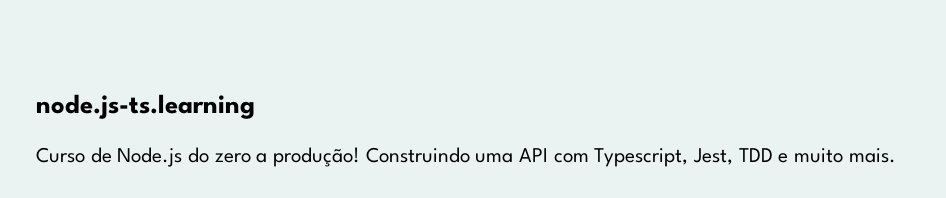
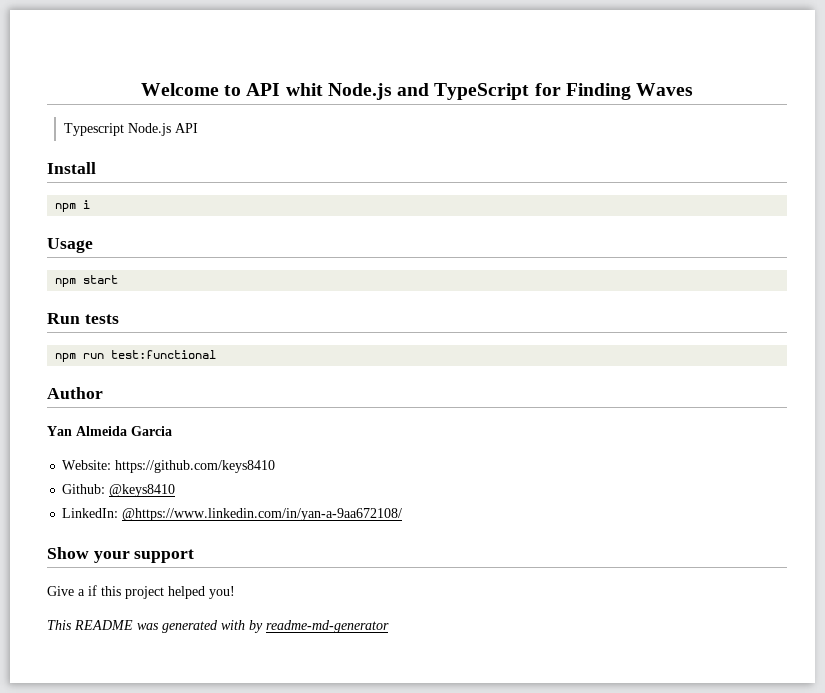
- node.js-ts.learning
- Curso de Node.js do zero a produção! Construindo uma API com Typescript, Jest, TDD e muito mais.
+ Welcome to API whit Node.js and TypeScript for Finding Waves
+ Typescript Node.js API
+ Install
+ npm i
+ Usage
+ npm start
+ Run tests
+ npm run test:functional
+ Author
+ Yan Almeida Garcia
+ Website: https://github.com/keys8410
+ Github: @keys8410
+ LinkedIn: @https://www.linkedin.com/in/yan-a-9aa672108/
+ Show your support
+ Give a if this project helped you!
+ This README was generated with by readme-md-generator

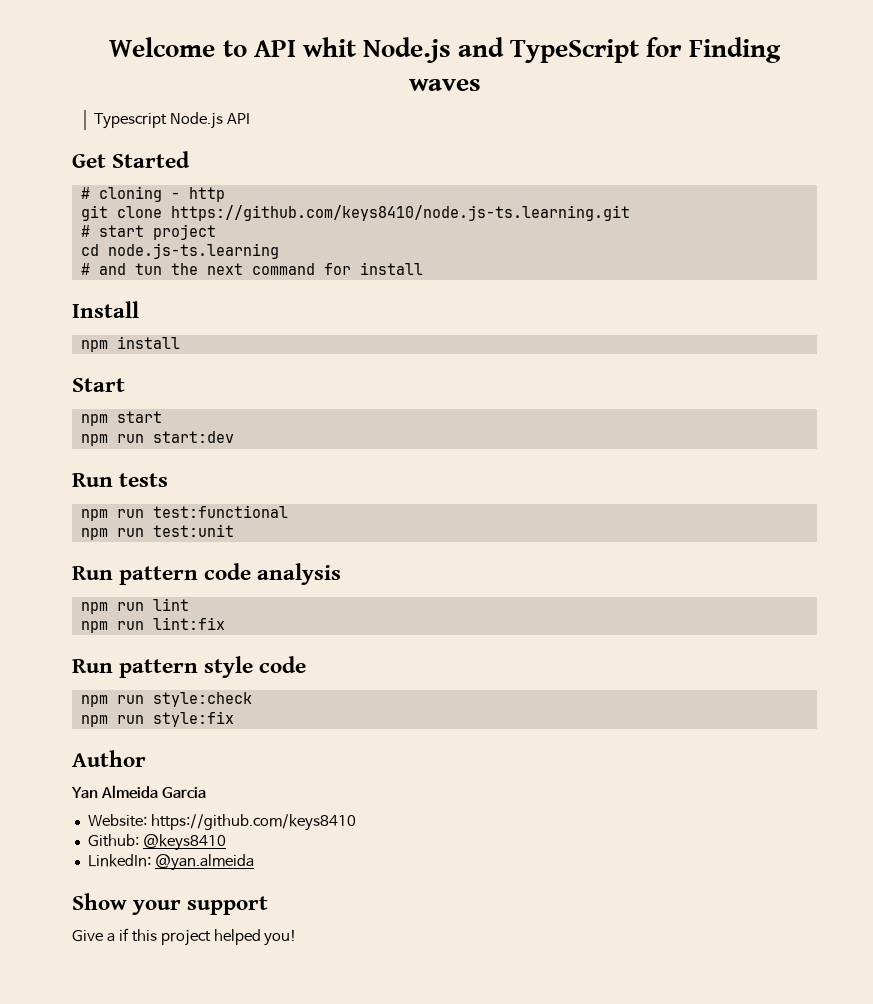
- Welcome to API whit Node.js and TypeScript for Finding Waves
+ Welcome to API whit Node.js and TypeScript for Finding waves
+ Get Started
+ # cloning - http
+ git clone https://github.com/keys8410/node.js-ts.learning.git
+ # start project
+ cd node.js-ts.learning
+ # and tun the next command for install
- npm i
- Usage
+ npm install
+ Start
+ npm run start:dev
+ npm run test:unit
+ Run pattern code analysis
+ npm run lint
+ npm run lint:fix
+ Run pattern style code
+ npm run style:check
+ npm run style:fix
- LinkedIn: @https://www.linkedin.com/in/yan-a-9aa672108/
+ LinkedIn: @yan.almeida
- This README was generated with by readme-md-generator

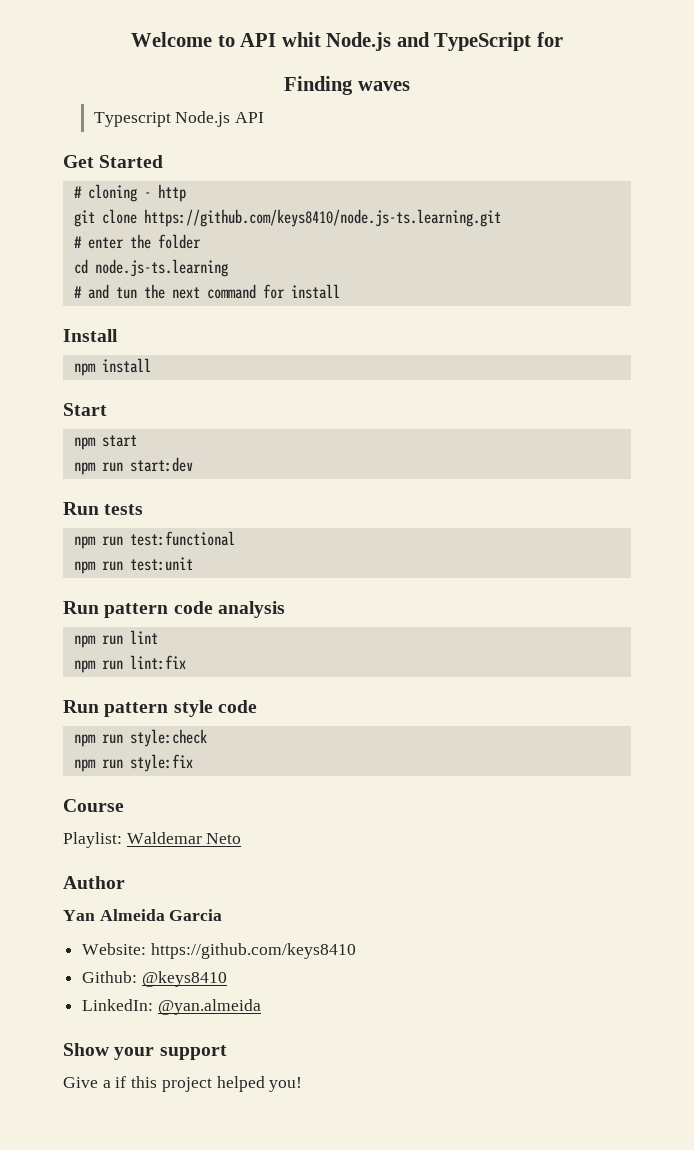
- Welcome to API whit Node.js and TypeScript for Finding waves
+ Welcome to API whit Node.js and TypeScript for
+ Finding waves
- # start project
+ # enter the folder
+ Course
+ Playlist: Waldemar Neto

